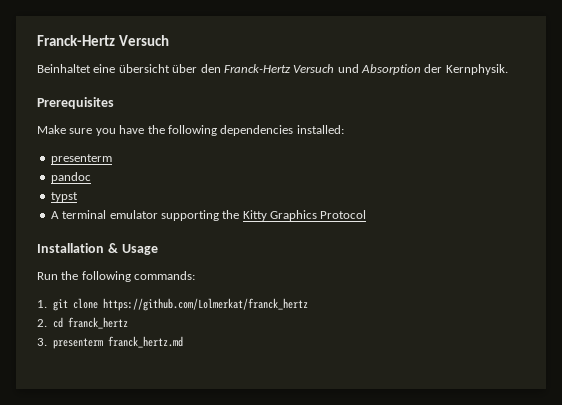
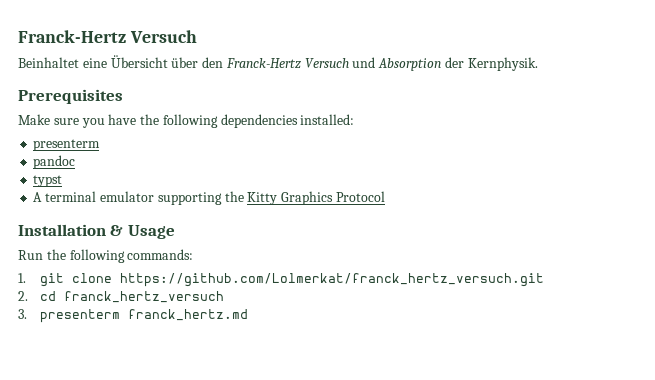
- Beinhaltet eine übersicht über den Franck-Hertz Versuch und Absorption der Kernphysik.
+ Beinhaltet eine Übersicht über den Franck-Hertz Versuch und Absorption der Kernphysik.
- 1. git clone https://github.com/Lolmerkat/franck_hertz
+ 1. git clone https://github.com/Lolmerkat/franck_hertz_versuch.git
- 2. cd franck_hertz
+ 2. cd franck_hertz_versuch

